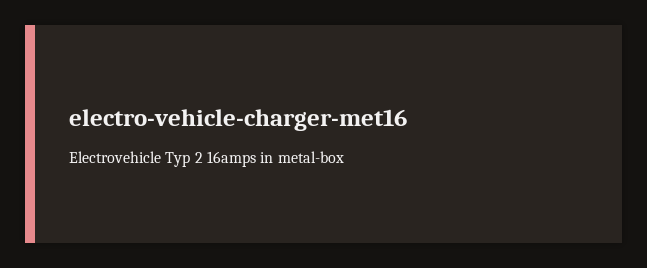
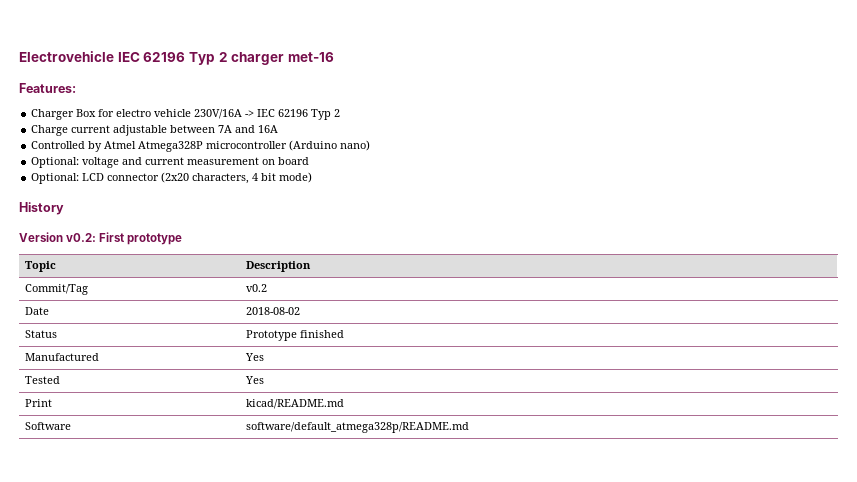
- electro-vehicle-charger-met16
- Electrovehicle Typ 2 16amps in metal-box
+ Electrovehicle IEC 62196 Typ 2 charger met-16
+ Features:
+ Charger Box for electro vehicle 230V/16A -> IEC 62196 Typ 2
+ Charge current adjustable between 7A and 16A
+ Controlled by Atmel Atmega328P microcontroller (Arduino nano)
+ Optional: voltage and current measurement on board
+ Optional: LCD connector (2x20 characters, 4 bit mode)
+ History
+ Version v0.2: First prototype
+ Topic | Description
+ Commit/Tag | v0.2
+ Date | 2018-08-02
+ Status | Prototype finished
+ Manufactured | Yes
+ Tested | Yes
+ Print | kicad/README.md
+ Software | software/default_atmega328p/README.md

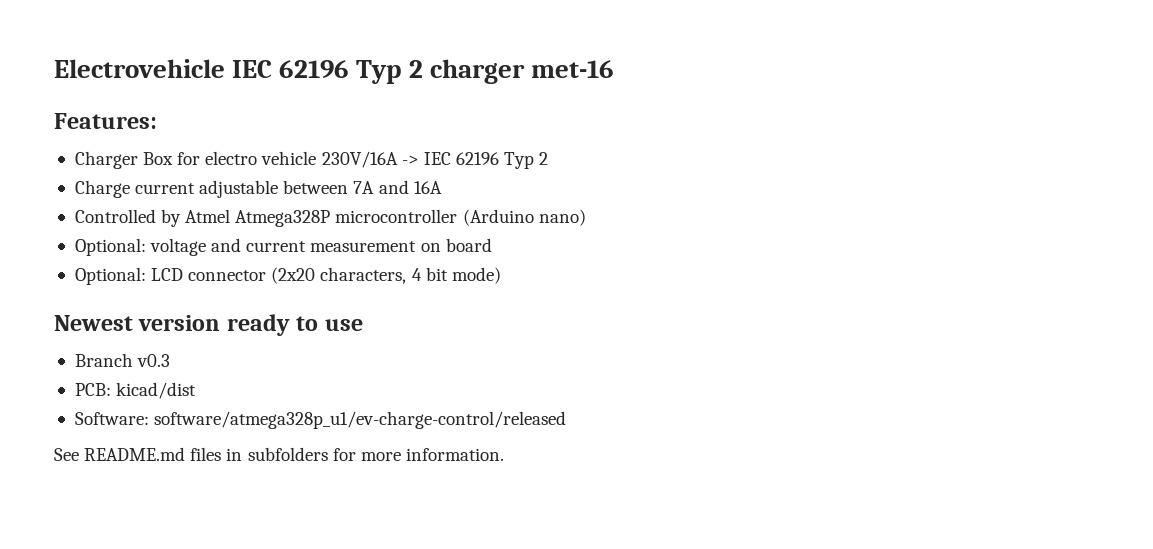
- History
- Version v0.2: First prototype
- Topic | Description
- Commit/Tag | v0.2
- Date | 2018-08-02
- Status | Prototype finished
- Manufactured | Yes
- Tested | Yes
- Print | kicad/README.md
- Software | software/default_atmega328p/README.md
+ Newest version ready to use
+ Branch v0.3
+ PCB: kicad/dist
+ Software: software/atmega328p_u1/ev-charge-control/released
+ See README.md files in subfolders for more information.

